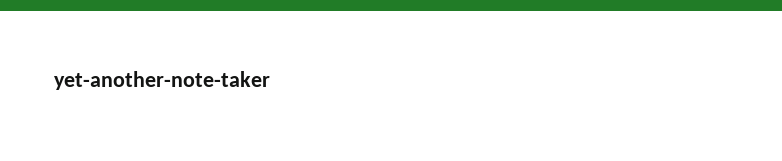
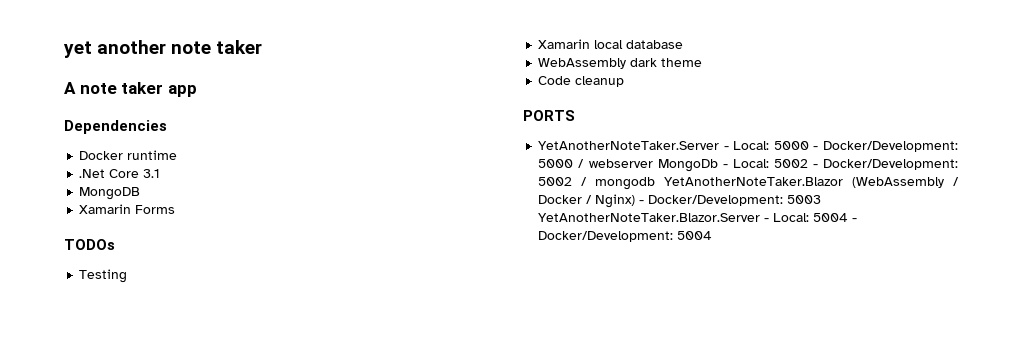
- yet-another-note-taker
+ yet another note taker
+ A note taker app
+ Dependencies
+ Docker runtime
+ .Net Core 3.1
+ MongoDB
+ Xamarin Forms
+ TODOs
+ Testing
+ Xamarin local database
+ WebAssembly dark theme
+ Code cleanup
+ PORTS
+ YetAnotherNoteTaker.Server - Local: 5000 - Docker/Development: 5000 / webserver MongoDb - Local: 5002 - Docker/Development: 5002 / mongodb YetAnotherNoteTaker.Blazor (WebAssembly / Docker / Nginx) - Docker/Development: 5003 YetAnotherNoteTaker.Blazor.Server - Local: 5004 - Docker/Development: 5004

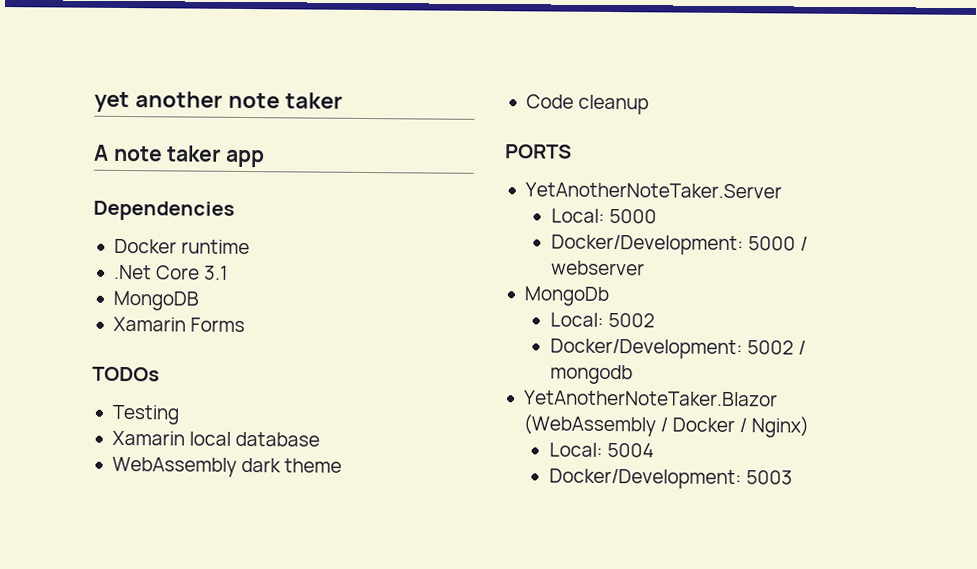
- YetAnotherNoteTaker.Server - Local: 5000 - Docker/Development: 5000 / webserver MongoDb - Local: 5002 - Docker/Development: 5002 / mongodb YetAnotherNoteTaker.Blazor (WebAssembly / Docker / Nginx) - Docker/Development: 5003 YetAnotherNoteTaker.Blazor.Server - Local: 5004 - Docker/Development: 5004
+ YetAnotherNoteTaker.Server
+ Local: 5000
+ Docker/Development: 5000 / webserver
+ MongoDb
+ Local: 5002
+ Docker/Development: 5002 / mongodb
+ YetAnotherNoteTaker.Blazor (WebAssembly / Docker / Nginx)
+ Local: 5004
+ Docker/Development: 5003

